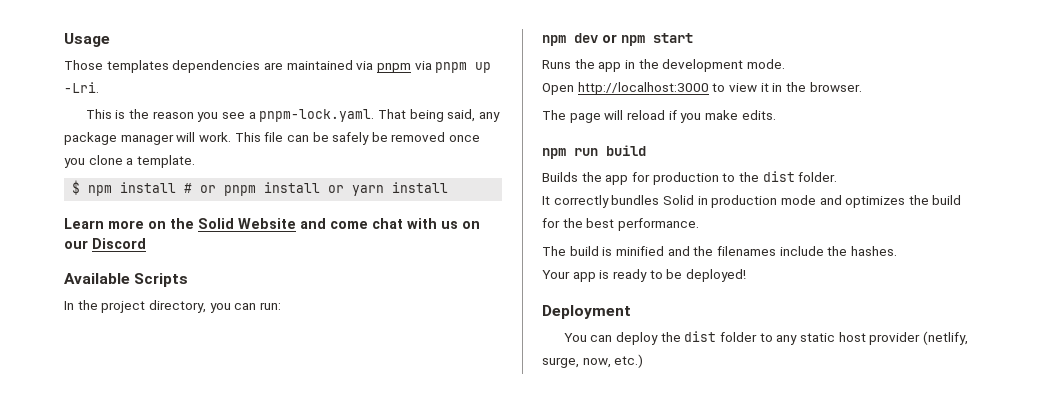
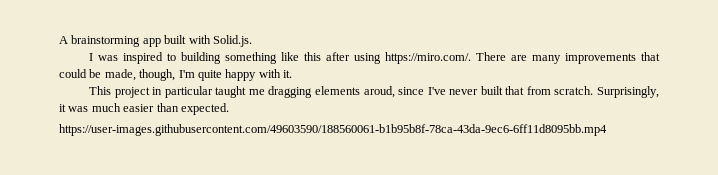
- Usage
- Those templates dependencies are maintained via pnpm via pnpm up -Lri.
- This is the reason you see a pnpm-lock.yaml. That being said, any package manager will work. This file can be safely be removed once you clone a template.
- $ npm install # or pnpm install or yarn install
- Learn more on the Solid Website and come chat with us on our Discord
- Available Scripts
- In the project directory, you can run:
- npm dev or npm start
- Runs the app in the development mode.
- Open http://localhost:3000 to view it in the browser.
- The page will reload if you make edits.
- npm run build
- Builds the app for production to the dist folder.
- It correctly bundles Solid in production mode and optimizes the build for the best performance.
- The build is minified and the filenames include the hashes.
- Your app is ready to be deployed!
- Deployment
- You can deploy the dist folder to any static host provider (netlify, surge, now, etc.)
+ A brainstorming app built with Solid.js.
+ I was inspired to building something like this after using https://miro.com/. There are many improvements that could be made, though, I'm quite happy with it.
+ This project in particular taught me dragging elements aroud, since I've never built that from scratch. Surprisingly, it was much easier than expected.
+ https://user-images.githubusercontent.com/49603590/188560061-b1b95b8f-78ca-43da-9ec6-6ff11d8095bb.mp4

